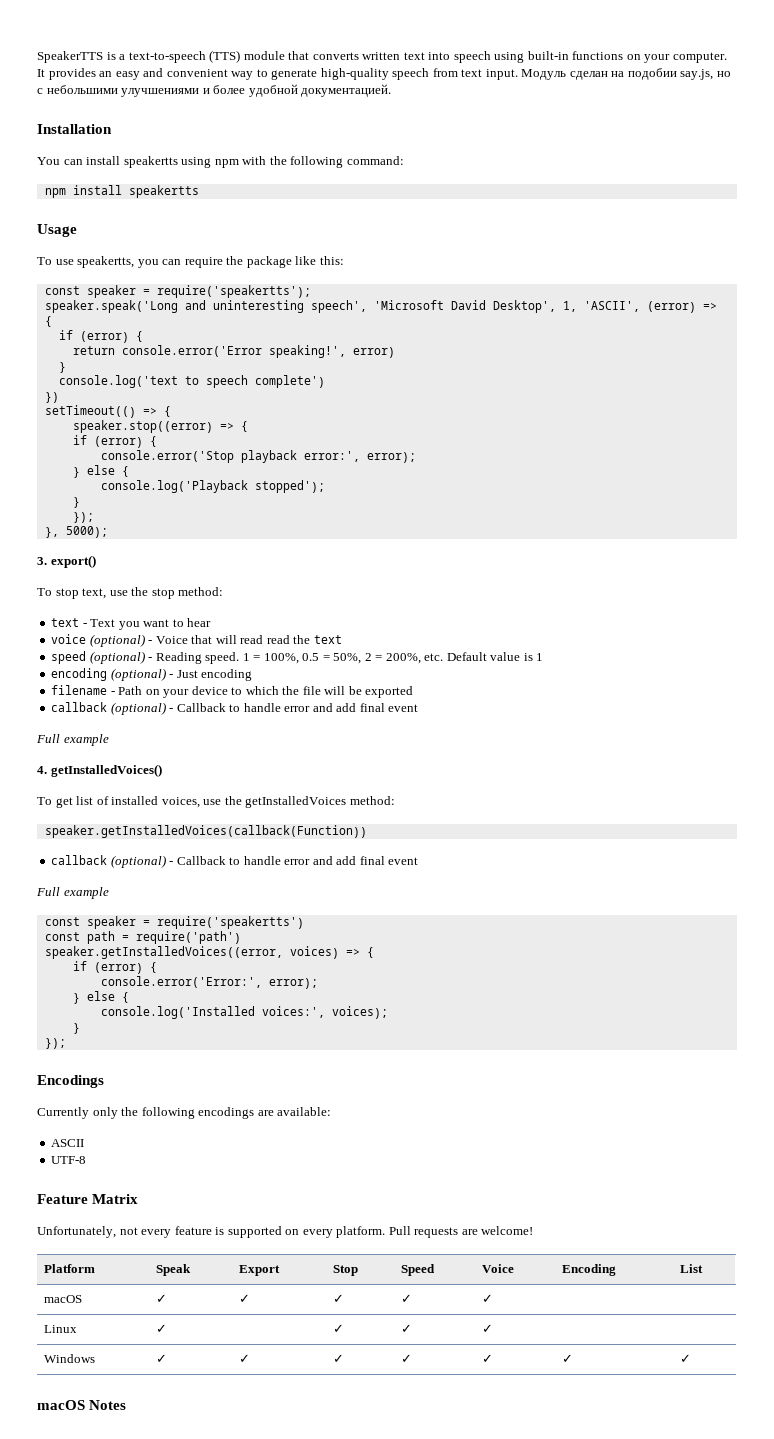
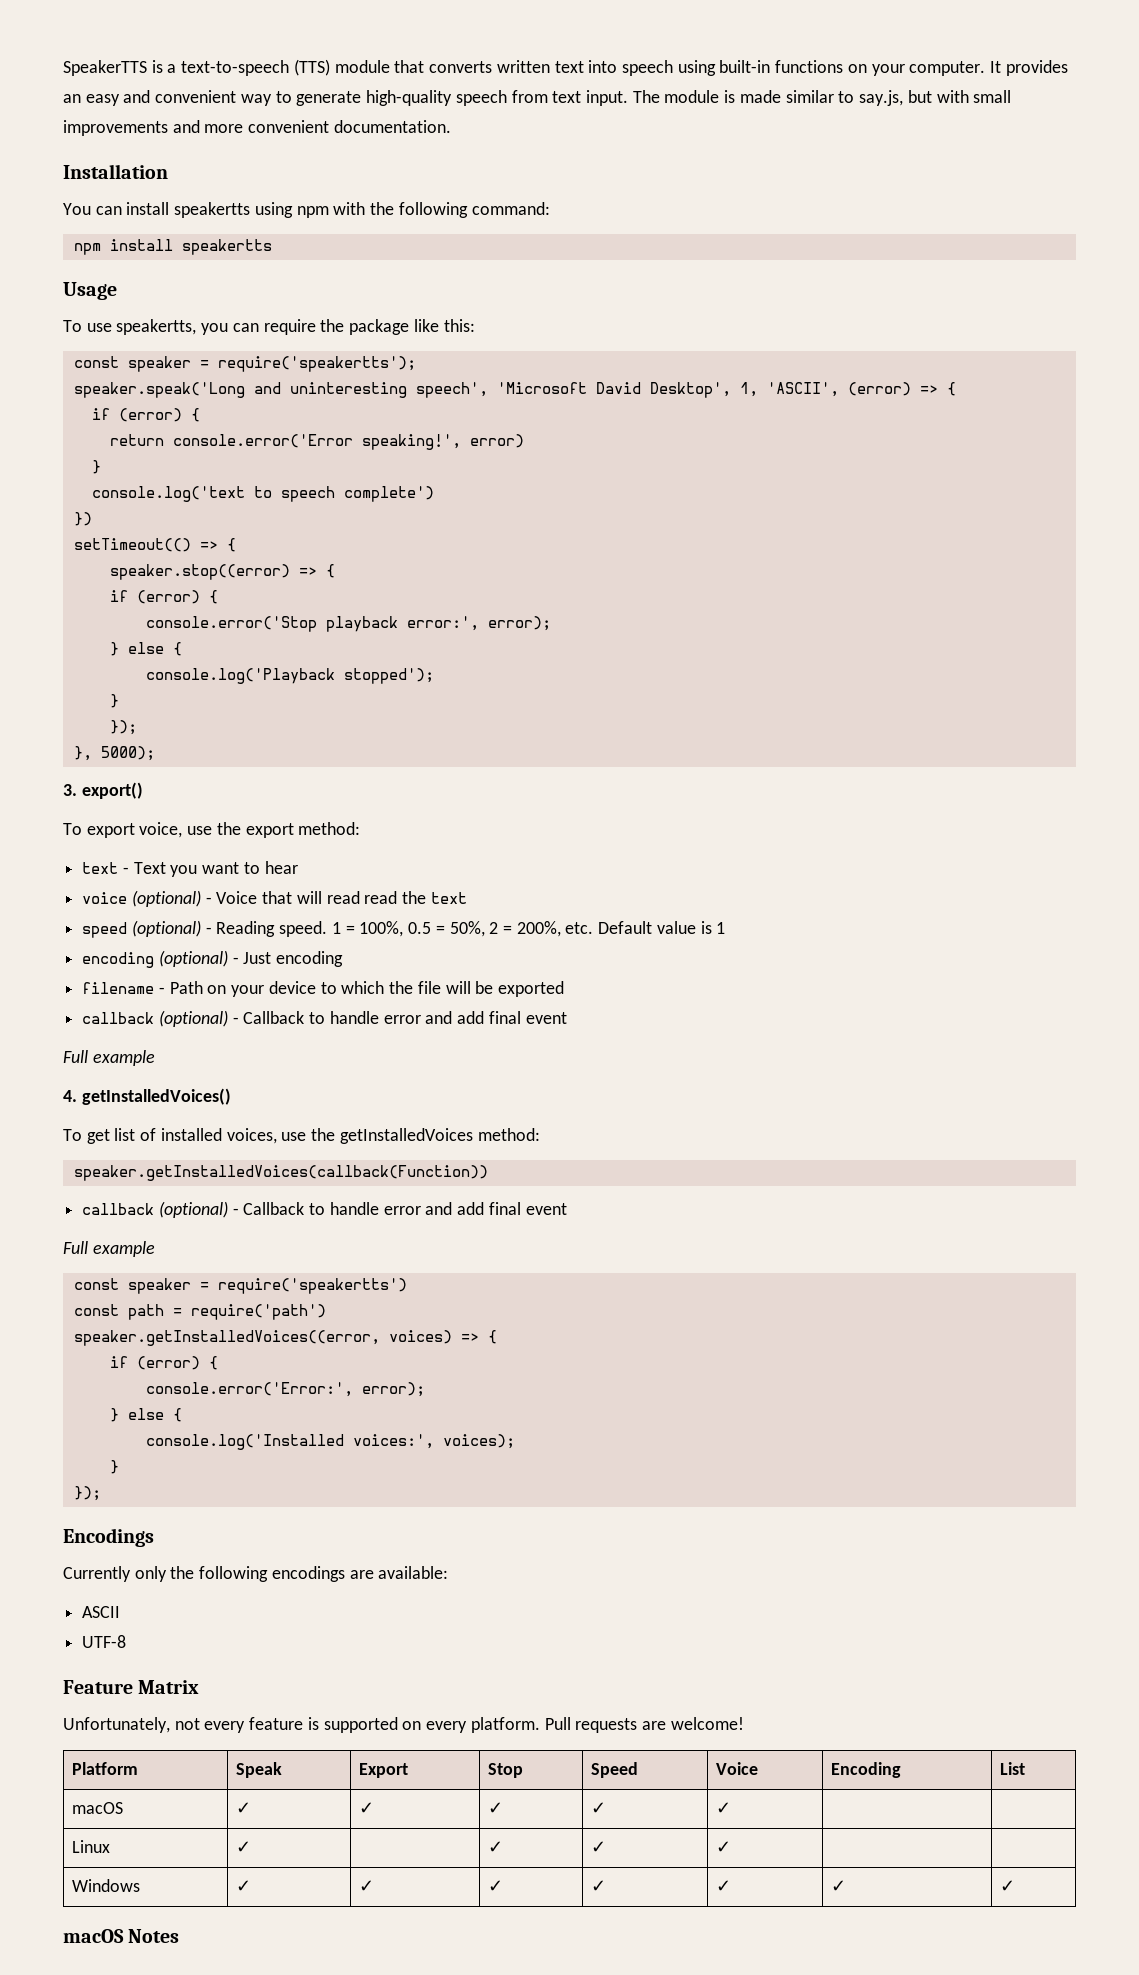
- Модуль сделан на подобии say.js, но с небольшими улучшениями и более удобной документацией.
+ The module is made similar to say.js, but with small improvements and more convenient documentation.
- To stop text, use the stop method:
+ To export voice, use the export method:

